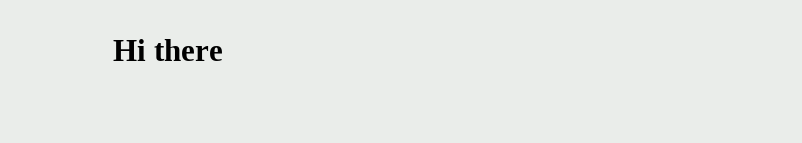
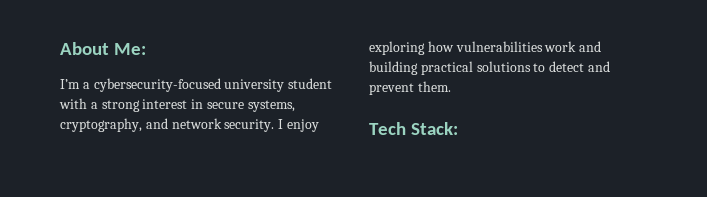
- Hi there
+ About Me:
+ I’m a cybersecurity-focused university student with a strong interest in secure systems, cryptography, and network security. I enjoy exploring how vulnerabilities work and building practical solutions to detect and prevent them.
+ Tech Stack:

